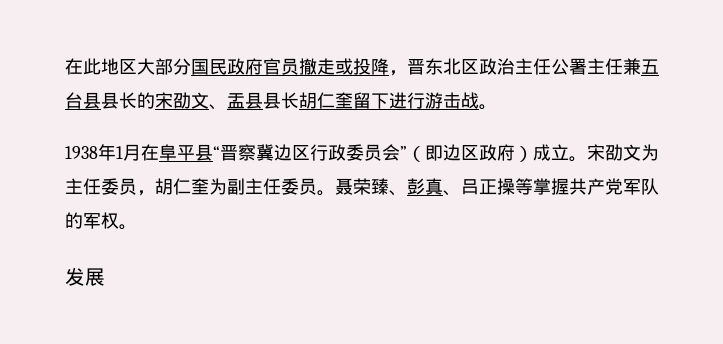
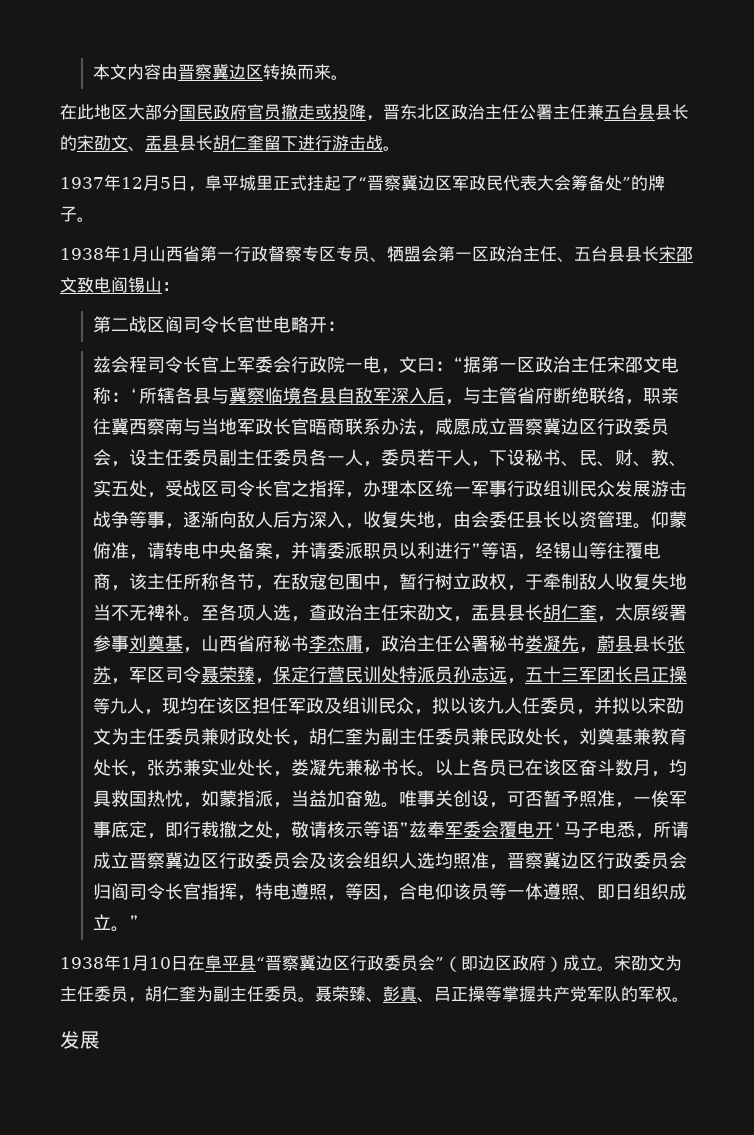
+ 本文内容由晋察冀边区转换而来。
- 1938年1月在阜平县“晋察冀边区行政委员会”（即边区政府）成立。
+ 1937年12月5日，阜平城里正式挂起了“晋察冀边区军政民代表大会筹备处”的牌子。
+ 1938年1月山西省第一行政督察专区专员、牺盟会第一区政治主任、五台县县长宋邵文致电阎锡山：
+ 第二战区阎司令长官世电略开：
+ 兹会程司令长官上军委会行政院一电，文曰：“据第一区政治主任宋邵文电称：‘所辖各县与冀察临境各县自敌军深入后，与主管省府断绝联络，职亲往冀西察南与当地军政长官晤商联系办法，咸愿成立晋察冀边区行政委员会，设主任委员副主任委员各一人，委员若干人，下设秘书、民、财、教、实五处，受战区司令长官之指挥，办理本区统一军事行政组训民众发展游击战争等事，逐渐向敌人后方深入，收复失地，由会委任县长以资管理。仰蒙俯准，请转电中央备案，并请委派职员以利进行”等语，经锡山等往覆电商，该主任所称各节，在敌寇包围中，暂行树立政权，于牵制敌人收复失地当不无裨补。至各项人选，查政治主任宋劭文，盂县县长胡仁奎，太原绥署参事刘奠基，山西省府秘书李杰庸，政治主任公署秘书娄凝先，蔚县县长张苏，军区司令聂荣臻，保定行营民训处特派员孙志远，五十三军团长吕正操等九人，现均在该区担任军政及组训民众，拟以该九人任委员，并拟以宋劭文为主任委员兼财政处长，胡仁奎为副主任委员兼民政处长，刘奠基兼教育处长，张苏兼实业处长，娄凝先兼秘书长。以上各员已在该区奋斗数月，均具救国热忱，如蒙指派，当益加奋勉。唯事关创设，可否暂予照准，一俟军事底定，即行裁撤之处，敬请核示等语”兹奉军委会覆电开‘马子电悉，所请成立晋察冀边区行政委员会及该会组织人选均照准，晋察冀边区行政委员会归阎司令长官指挥，特电遵照，等因，合电仰该员等一体遵照、即日组织成立。”
+ 1938年1月10日在阜平县“晋察冀边区行政委员会”（即边区政府）成立。

